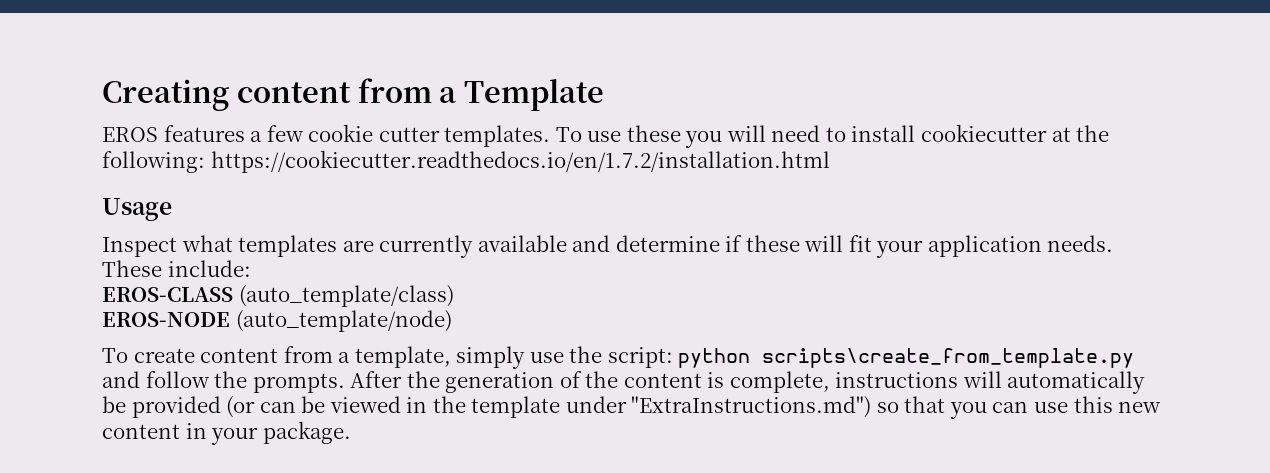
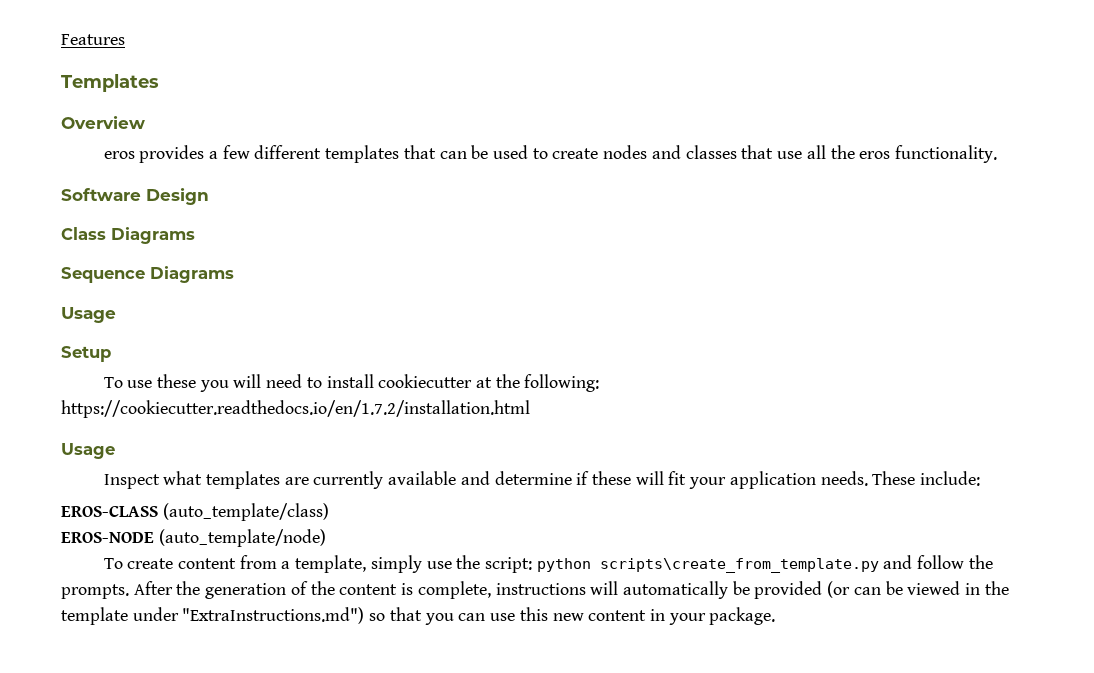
- Creating content from a Template
- EROS features a few cookie cutter templates. To use these you will need to install cookiecutter at the following: https://cookiecutter.readthedocs.io/en/1.7.2/installation.html
+ Features
+ Templates
+ Overview
+ eros provides a few different templates that can be used to create nodes and classes that use all the eros functionality.
+ Software Design
+ Class Diagrams
+ Sequence Diagrams
+ Usage
+ Setup
+ To use these you will need to install cookiecutter at the following: https://cookiecutter.readthedocs.io/en/1.7.2/installation.html

